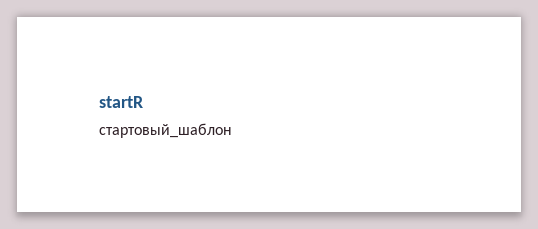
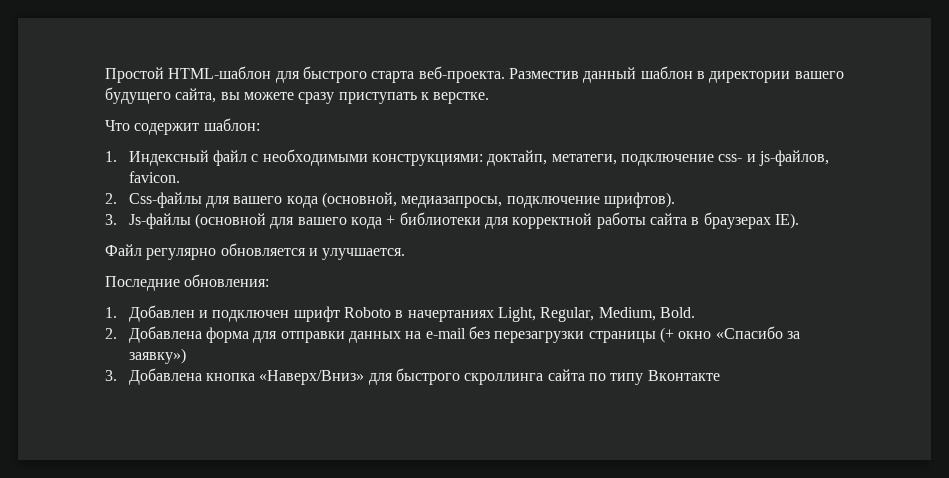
- startR
- стартовый_шаблон
+ Простой HTML-шаблон для быстрого старта веб-проекта. Разместив данный шаблон в директории вашего будущего сайта, вы можете сразу приступать к верстке.
+ Что содержит шаблон:
+ 1. Индексный файл с необходимыми конструкциями: доктайп, метатеги, подключение css- и js-файлов, favicon.
+ 2. Css-файлы для вашего кода (основной, медиазапросы, подключение шрифтов).
+ 3. Js-файлы (основной для вашего кода + библиотеки для корректной работы сайта в браузерах IE).
+ Файл регулярно обновляется и улучшается.
+ Последние обновления:
+ 1. Добавлен и подключен шрифт Roboto в начертаниях Light, Regular, Medium, Bold.
+ 2. Добавлена форма для отправки данных на e-mail без перезагрузки страницы (+ окно «Спасибо за заявку»)
+ 3. Добавлена кнопка «Наверх/Вниз» для быстрого скроллинга сайта по типу Вконтакте

